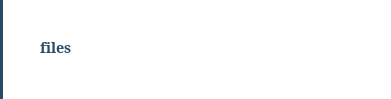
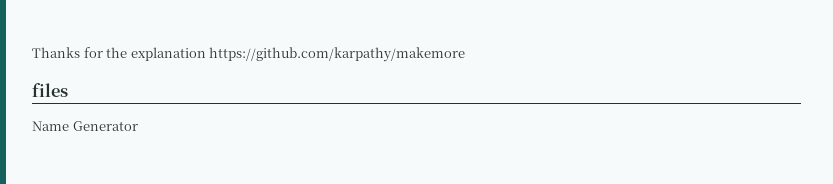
+ Thanks for the explanation https://github.com/karpathy/makemore
+ Name Generator

